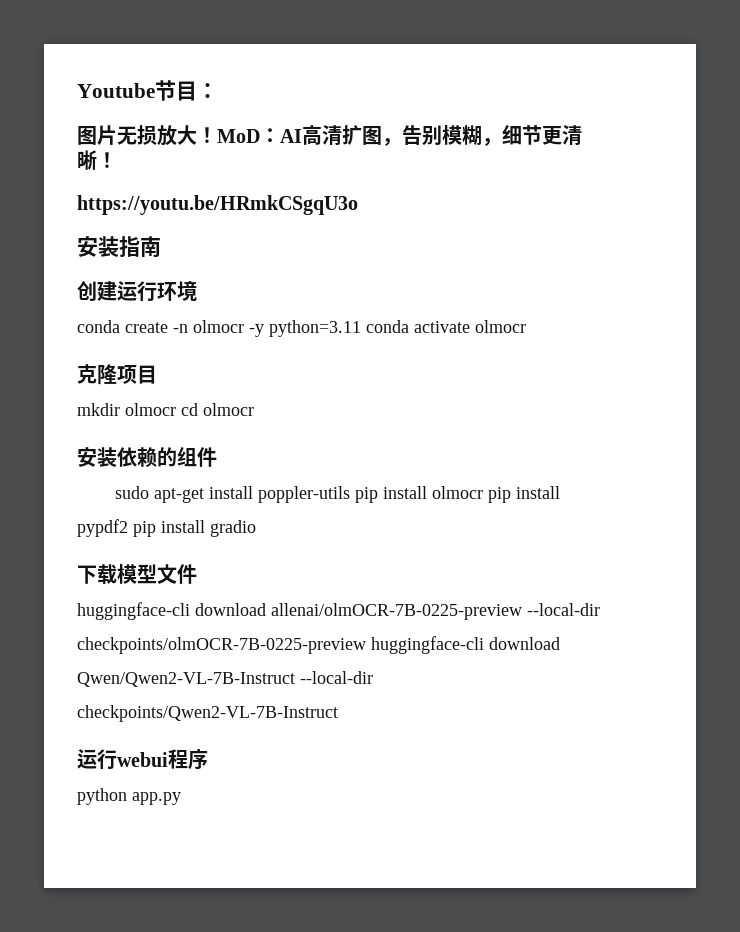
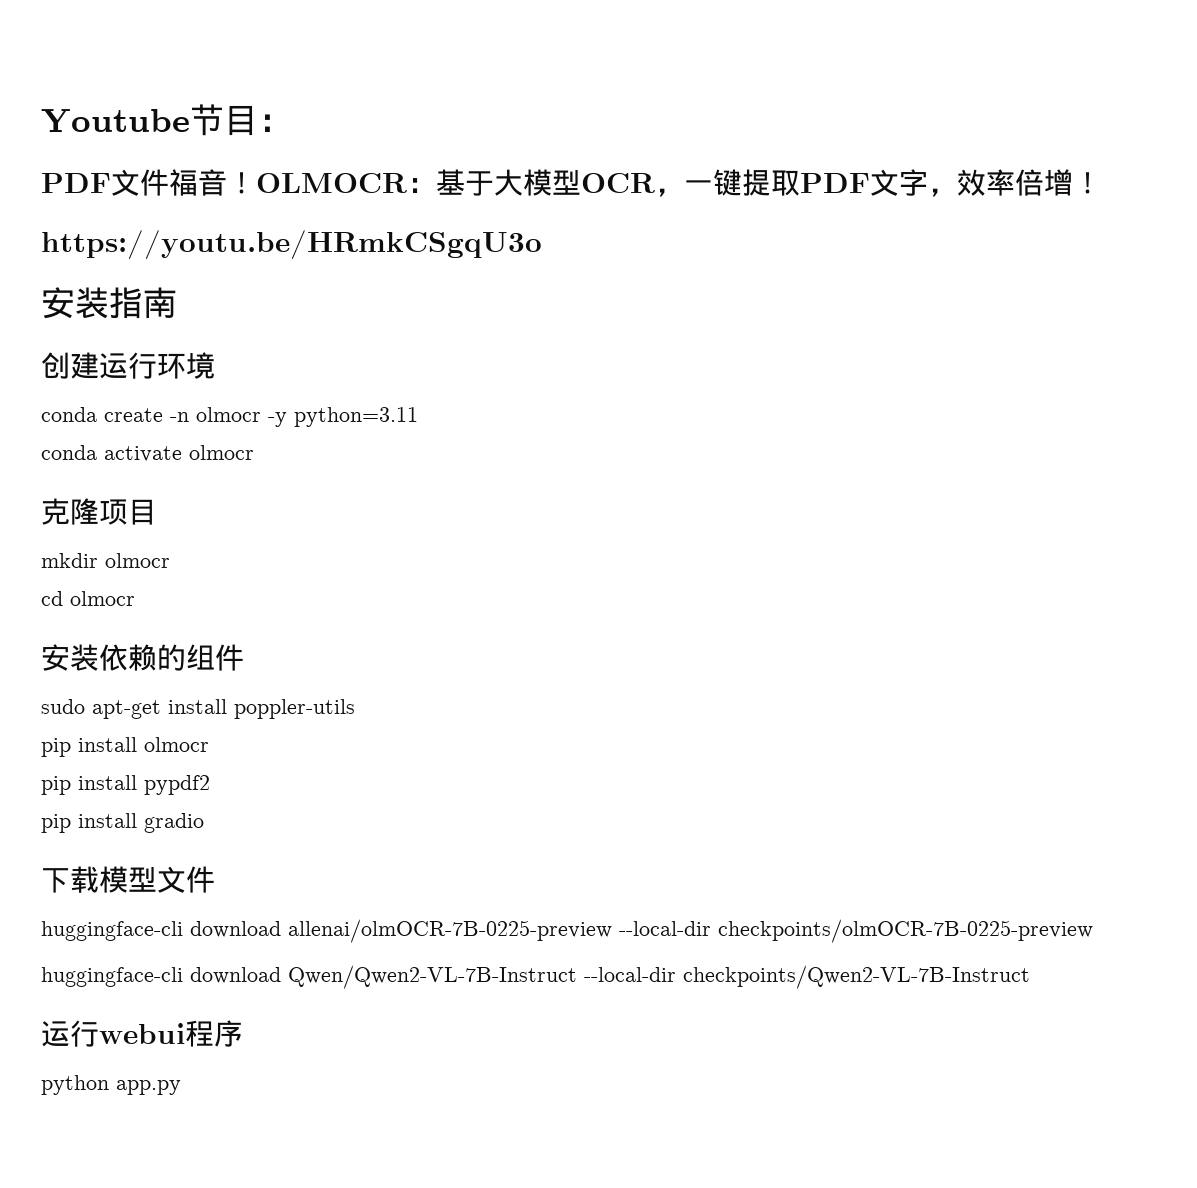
- 图片无损放大！MoD：AI高清扩图，告别模糊，细节更清晰！
+ PDF文件福音！OLMOCR：基于大模型OCR，一键提取PDF文字，效率倍增！
- conda create -n olmocr -y python=3.11 conda activate olmocr
+ conda create -n olmocr -y python=3.11
+ conda activate olmocr
- mkdir olmocr cd olmocr
+ mkdir olmocr
+ cd olmocr
- sudo apt-get install poppler-utils pip install olmocr pip install pypdf2 pip install gradio
+ sudo apt-get install poppler-utils
+ pip install olmocr
+ pip install pypdf2
+ pip install gradio
- huggingface-cli download allenai/olmOCR-7B-0225-preview --local-dir checkpoints/olmOCR-7B-0225-preview huggingface-cli download Qwen/Qwen2-VL-7B-Instruct --local-dir checkpoints/Qwen2-VL-7B-Instruct
+ huggingface-cli download allenai/olmOCR-7B-0225-preview --local-dir checkpoints/olmOCR-7B-0225-preview
+ huggingface-cli download Qwen/Qwen2-VL-7B-Instruct --local-dir checkpoints/Qwen2-VL-7B-Instruct

